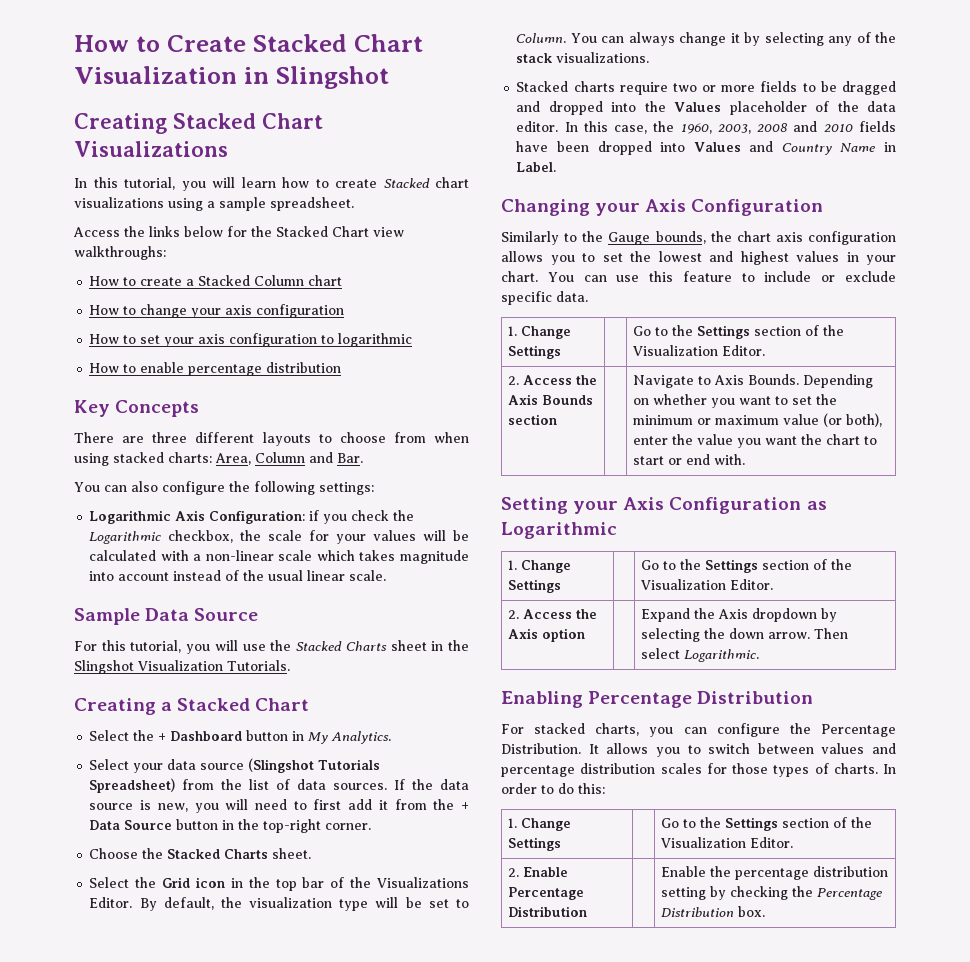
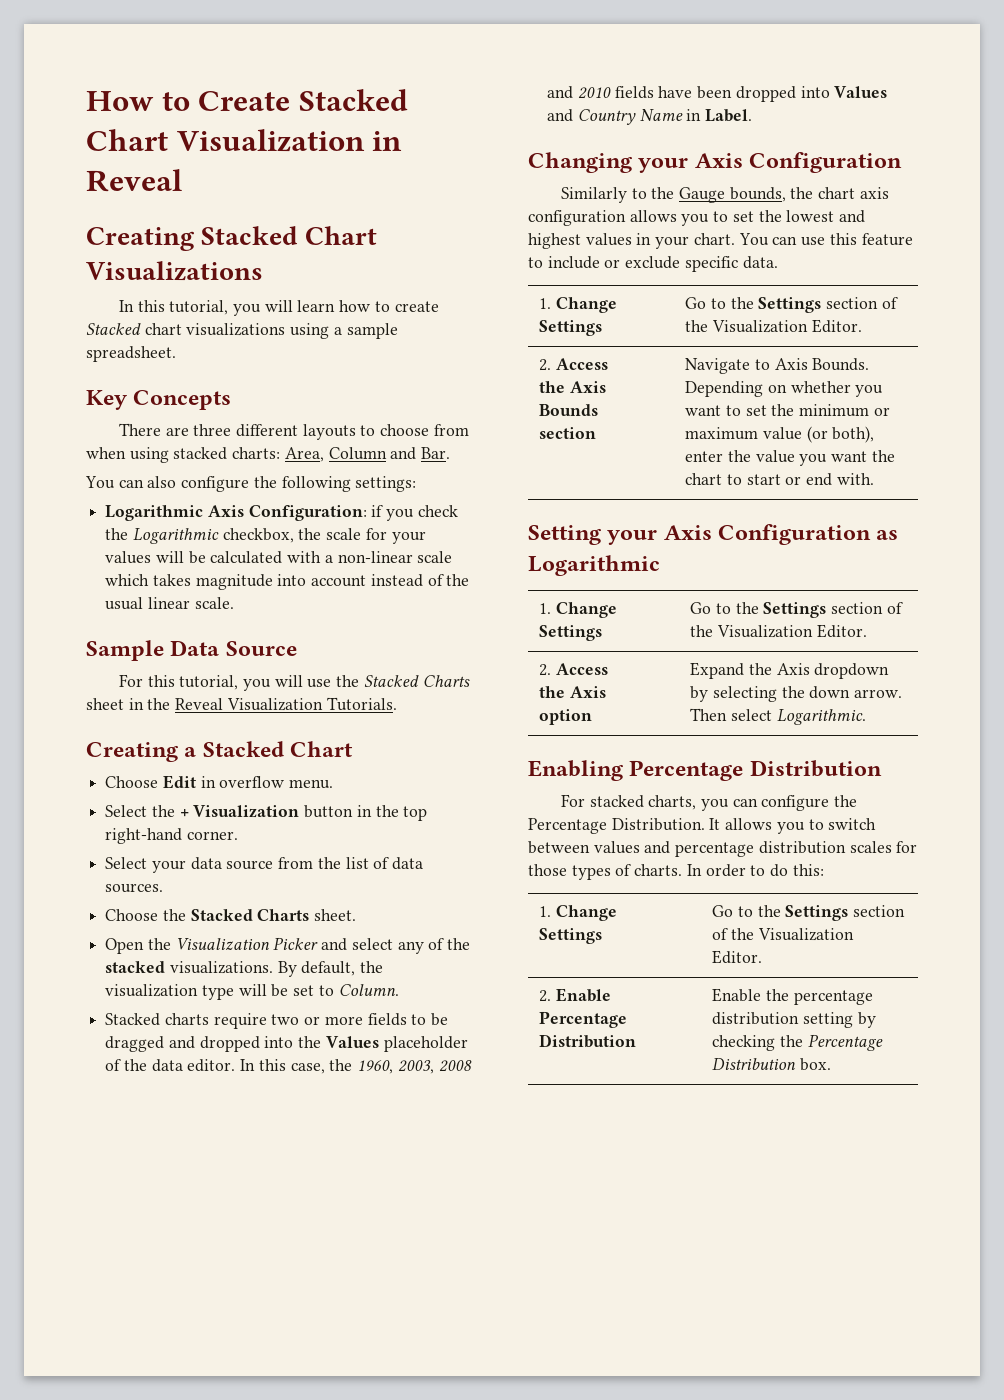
- How to Create Stacked Chart Visualization in Slingshot
+ How to Create Stacked Chart Visualization in Reveal
- Access the links below for the Stacked Chart view walkthroughs:
- How to create a Stacked Column chart
- How to change your axis configuration
- How to set your axis configuration to logarithmic
- How to enable percentage distribution
- For this tutorial, you will use the Stacked Charts sheet in the Slingshot Visualization Tutorials.
+ For this tutorial, you will use the Stacked Charts sheet in the Reveal Visualization Tutorials.
+ Choose Edit in overflow menu.
- Select the + Dashboard button in My Analytics.
+ Select the + Visualization button in the top right-hand corner.
- Select your data source (Slingshot Tutorials Spreadsheet) from the list of data sources. If the data source is new, you will need to first add it from the + Data Source button in the top-right corner.
+ Select your data source from the list of data sources.
- Select the Grid icon in the top bar of the Visualizations Editor.
+ Open the Visualization Picker and select any of the stacked visualizations.
- You can always change it by selecting any of the stack visualizations.

